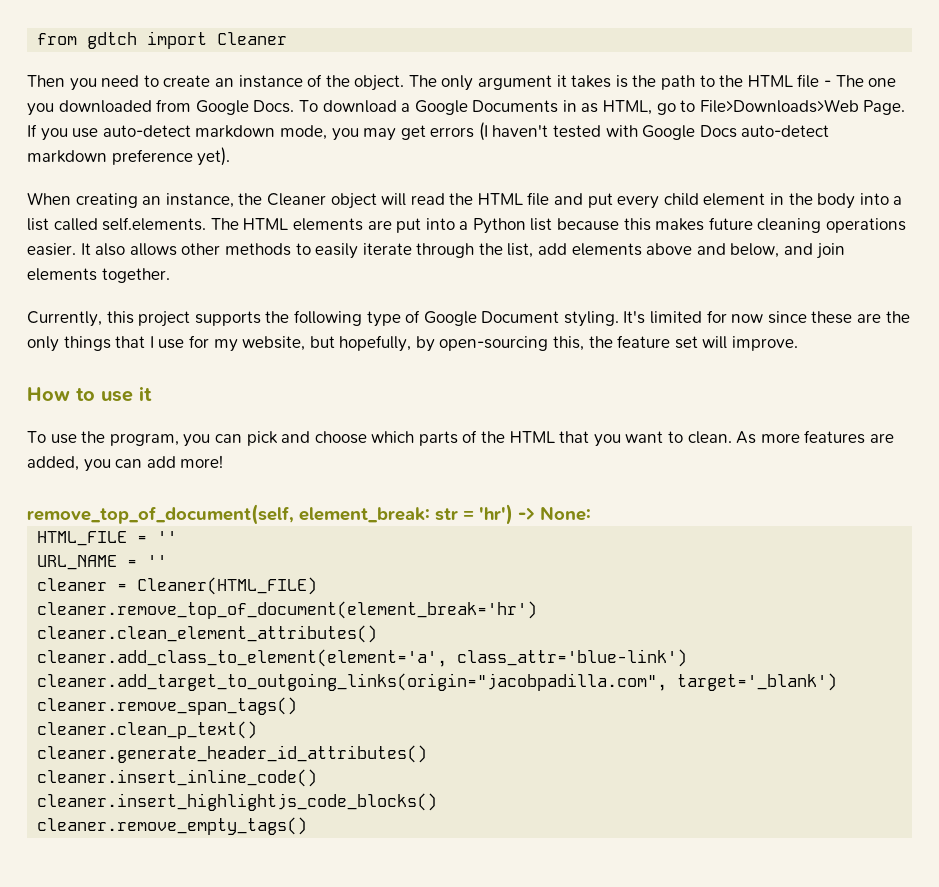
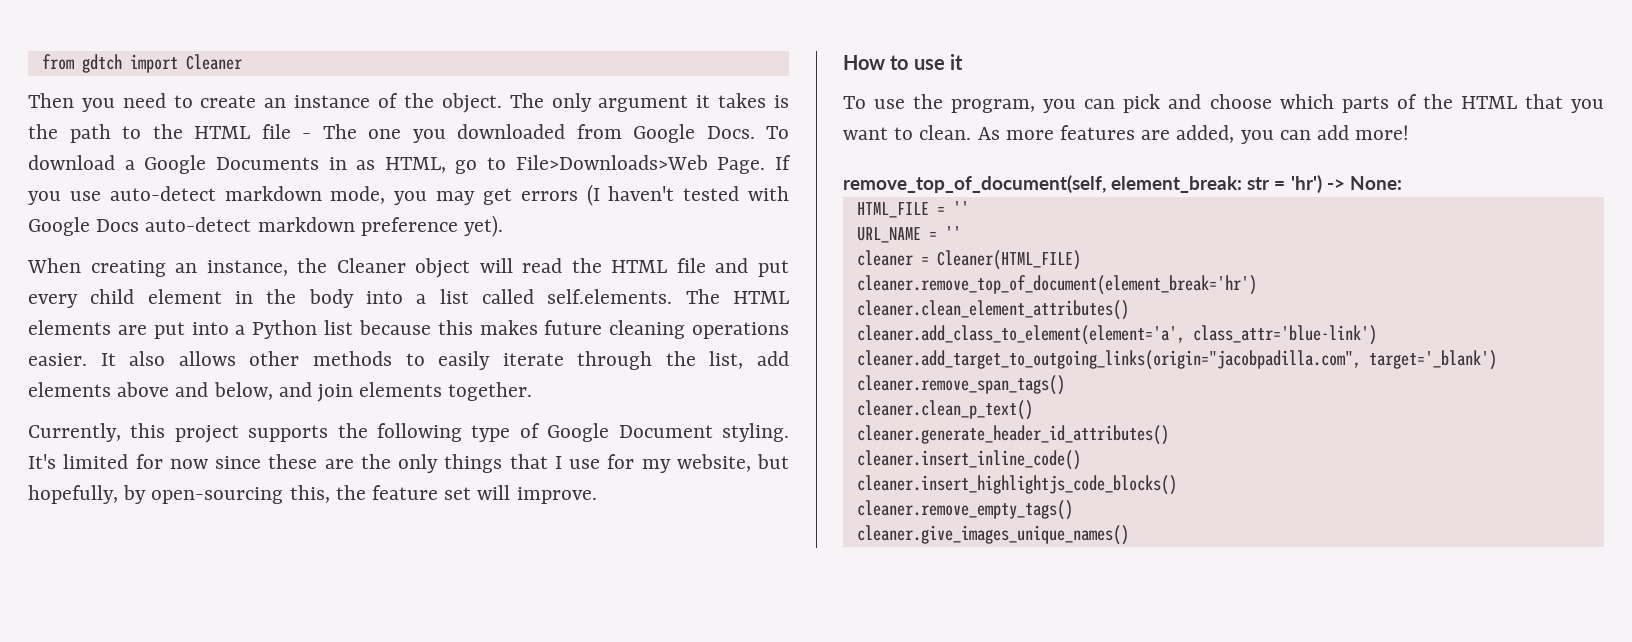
+ cleaner.give_images_unique_names()

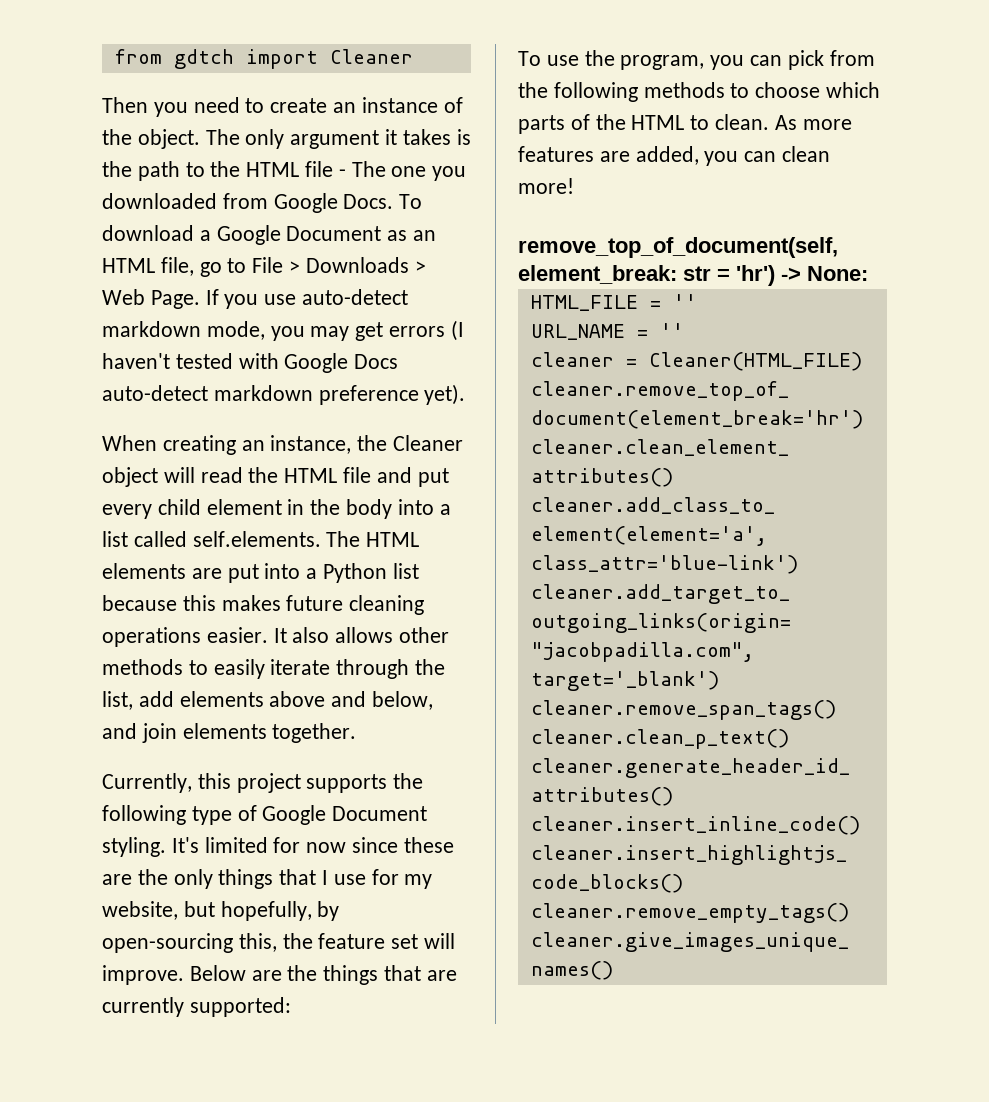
- To download a Google Documents in as HTML, go to File>Downloads>Web Page.
+ To download a Google Document as an HTML file, go to File > Downloads > Web Page.
- It's limited for now since these are the only things that I use for my website, but hopefully, by open-sourcing this, the feature set will improve.
- How to use it
+ It's limited for now since these are the only things that I use for my website, but hopefully, by open-sourcing this, the feature set will improve. Below are the things that are currently supported:
- To use the program, you can pick and choose which parts of the HTML that you want to clean.
+ To use the program, you can pick from the following methods to choose which parts of the HTML to clean.
- As more features are added, you can add more!
+ As more features are added, you can clean more!

